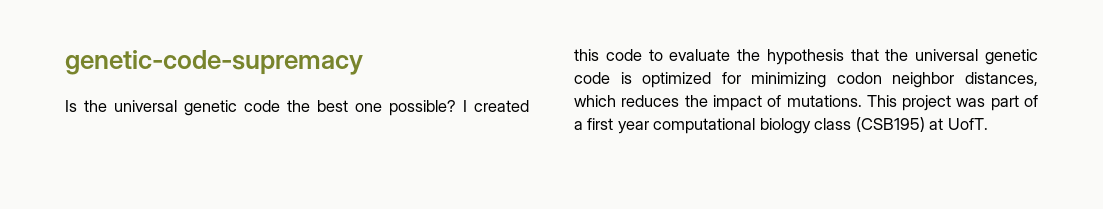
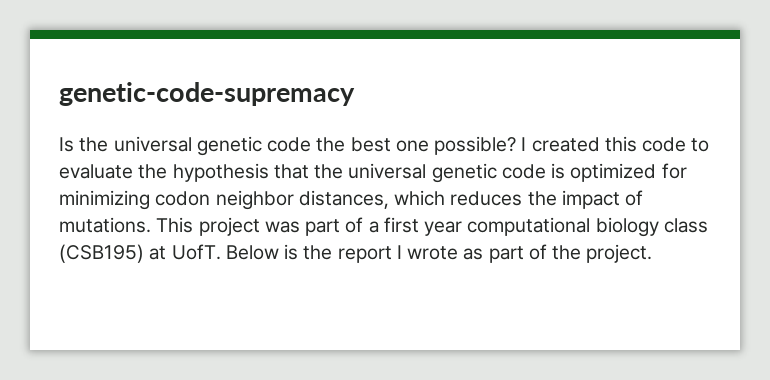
+ Below is the report I wrote as part of the project.

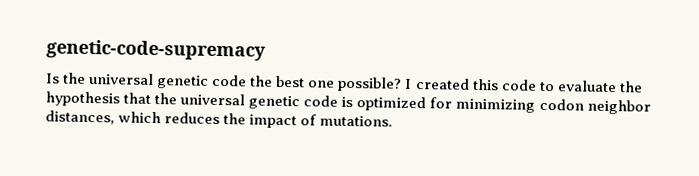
- This project was part of a first year computational biology class (CSB195) at UofT. Below is the report I wrote as part of the project.

